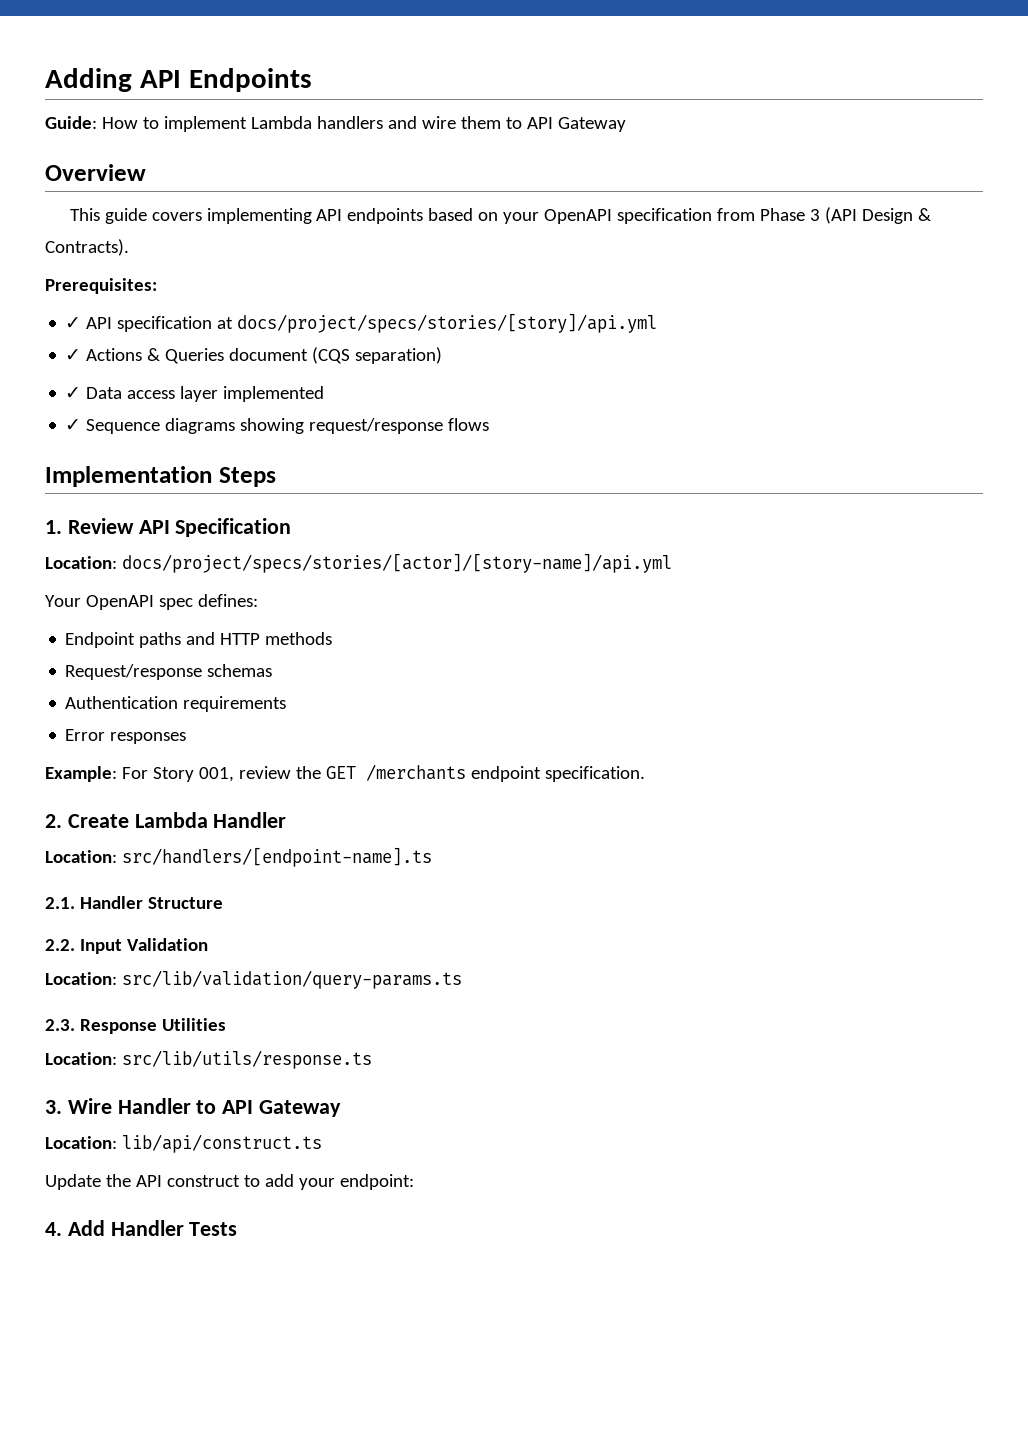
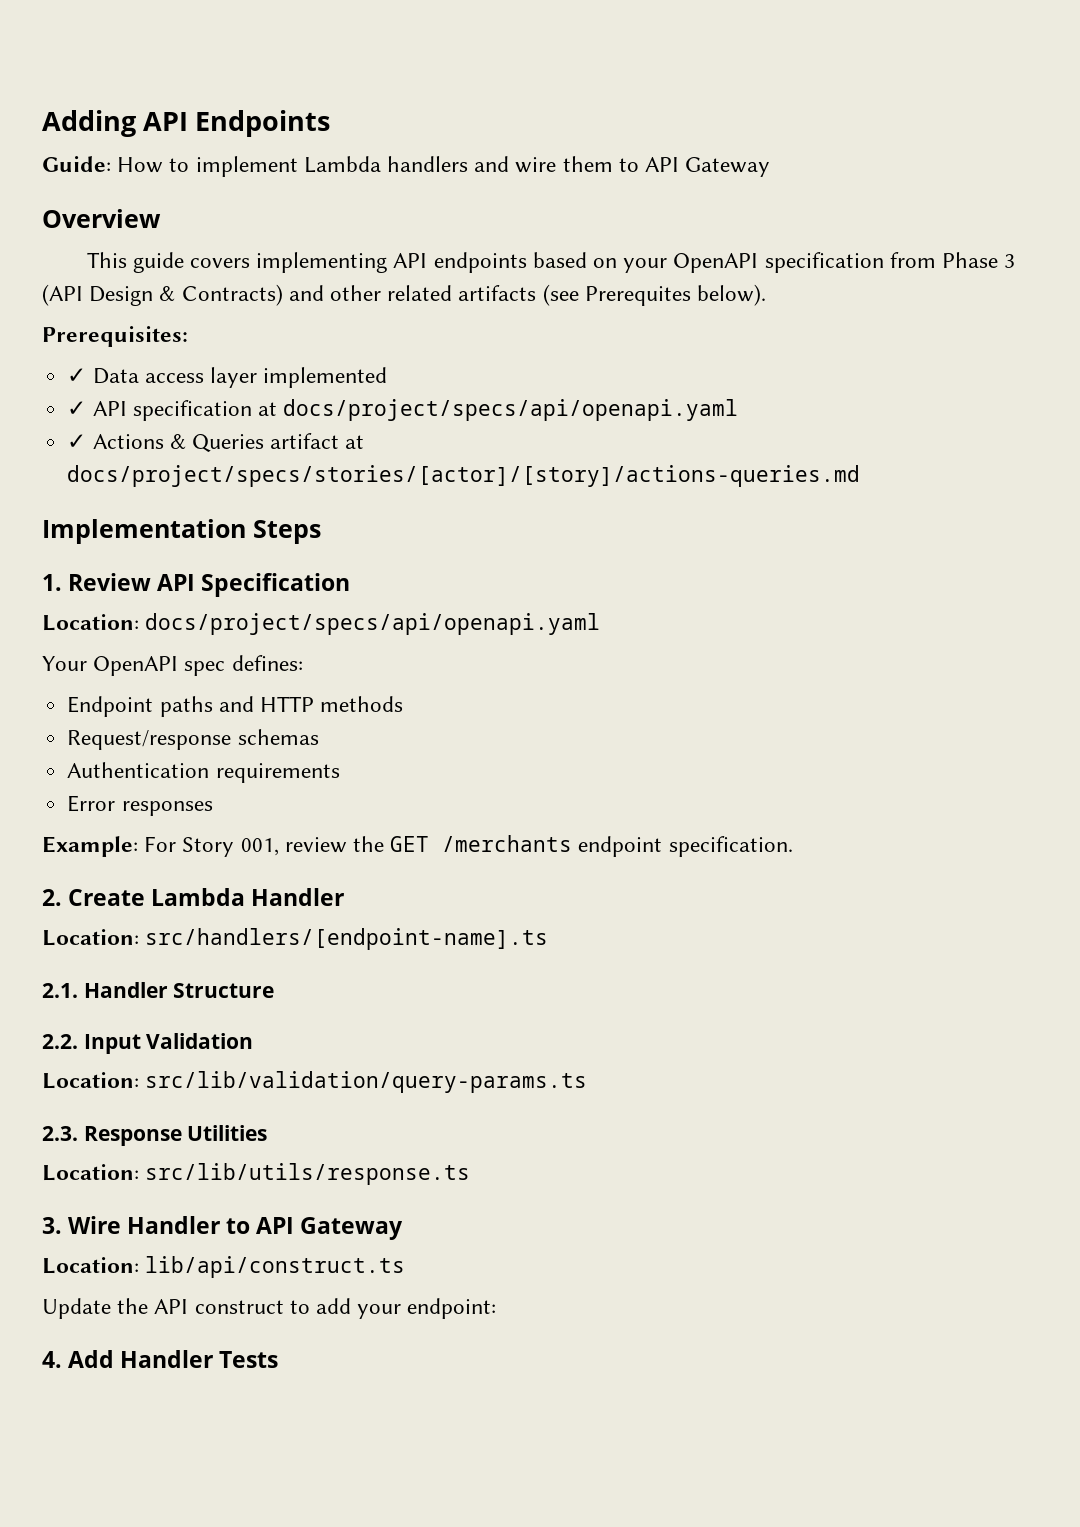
- This guide covers implementing API endpoints based on your OpenAPI specification from Phase 3 (API Design & Contracts).
+ This guide covers implementing API endpoints based on your OpenAPI specification from Phase 3 (API Design & Contracts) and other related artifacts (see Prerequites below).
  Prerequisites:
- ✓ API specification at docs/project/specs/stories/[story]/api.yml
- ✓ Actions & Queries document (CQS separation)
- ✓ Sequence diagrams showing request/response flows
+ ✓ API specification at docs/project/specs/api/openapi.yaml
+ ✓ Actions & Queries artifact at docs/project/specs/stories/[actor]/[story]/actions-queries.md
- Location: docs/project/specs/stories/[actor]/[story-name]/api.yml
+ Location: docs/project/specs/api/openapi.yaml

